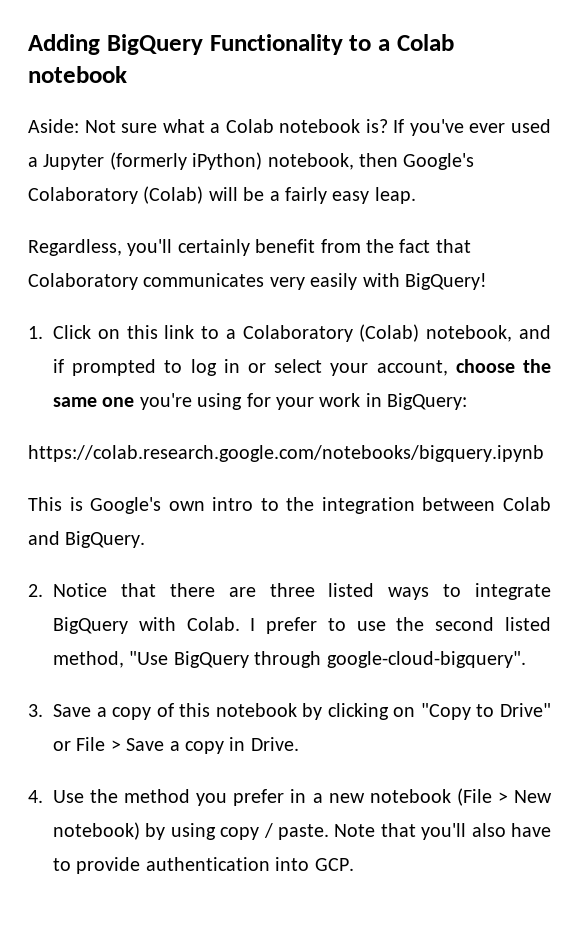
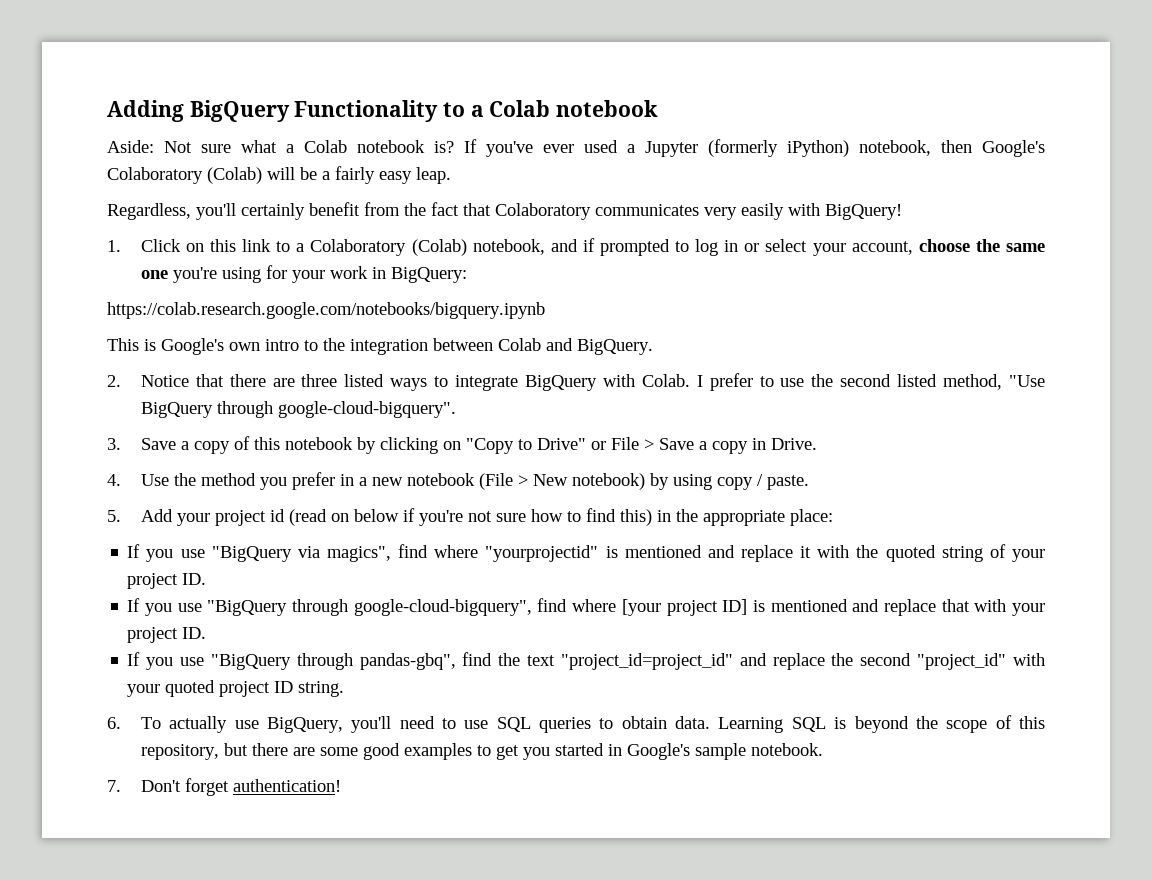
- 4. Use the method you prefer in a new notebook (File > New notebook) by using copy / paste. Note that you'll also have to provide authentication into GCP.
+ 4. Use the method you prefer in a new notebook (File > New notebook) by using copy / paste.
+ 5. Add your project id (read on below if you're not sure how to find this) in the appropriate place:
+ If you use "BigQuery via magics", find where "yourprojectid" is mentioned and replace it with the quoted string of your project ID.
+ If you use "BigQuery through google-cloud-bigquery", find where [your project ID] is mentioned and replace that with your project ID.
+ If you use "BigQuery through pandas-gbq", find the text "project_id=project_id" and replace the second "project_id" with your quoted project ID string.
+ 6. To actually use BigQuery, you'll need to use SQL queries to obtain data. Learning SQL is beyond the scope of this repository, but there are some good examples to get you started in Google's sample notebook.
+ 7. Don't forget authentication!

